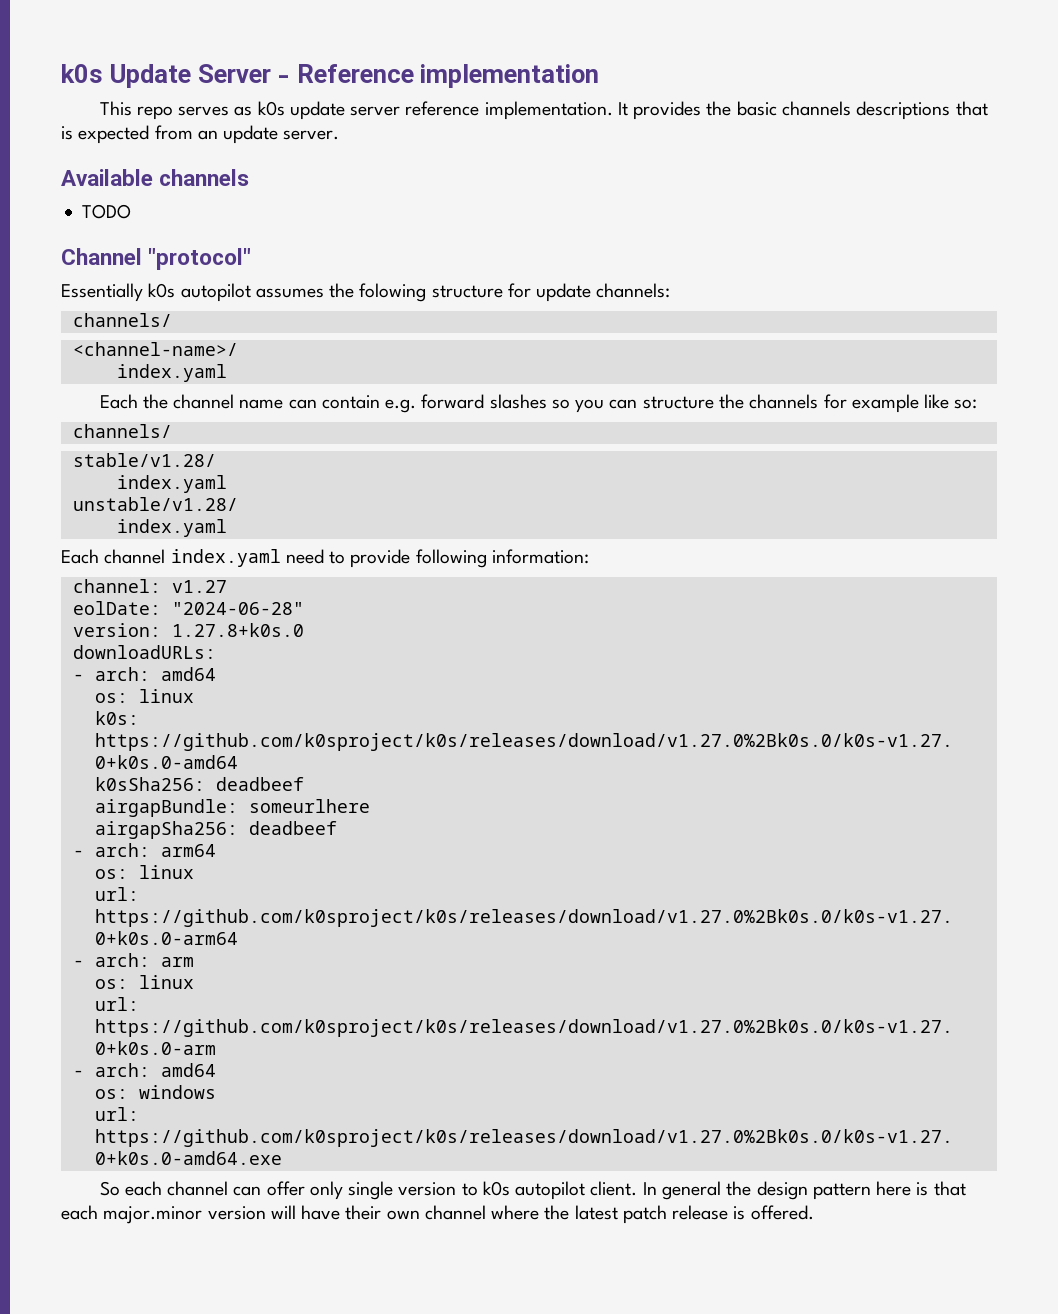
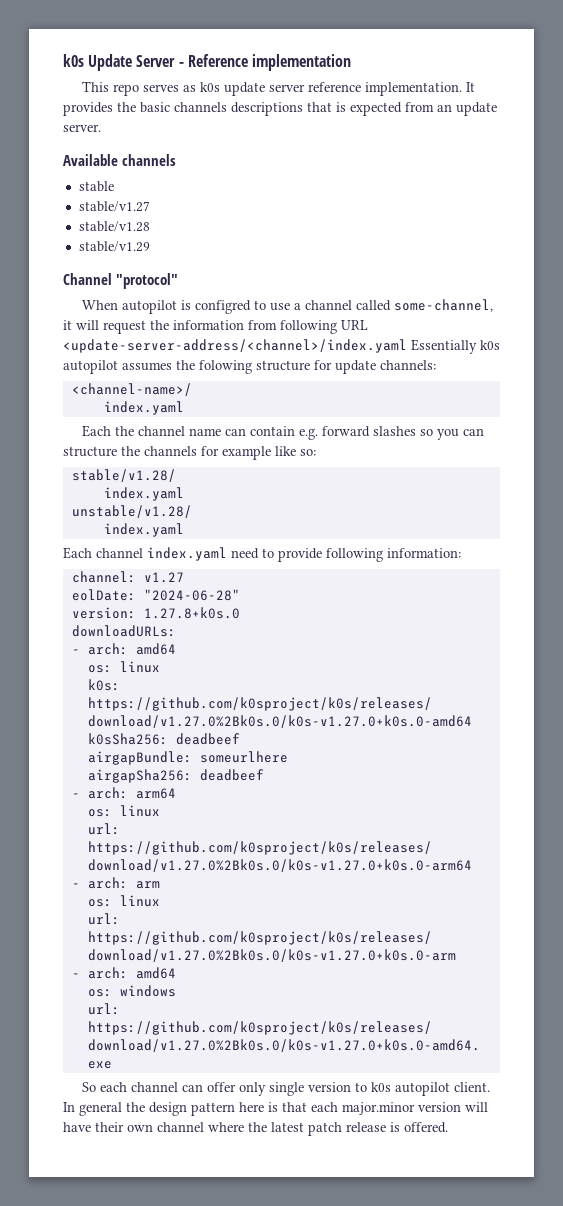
- TODO
+ stable
+ stable/v1.27
+ stable/v1.28
+ stable/v1.29
  Channel "protocol"
- Essentially k0s autopilot assumes the folowing structure for update channels:
- channels/
+ When autopilot is configred to use a channel called some-channel, it will request the information from following URL <update-server-address/<channel>/index.yaml Essentially k0s autopilot assumes the folowing structure for update channels:
  Each the channel name can contain e.g. forward slashes so you can structure the channels for example like so:
- channels/

